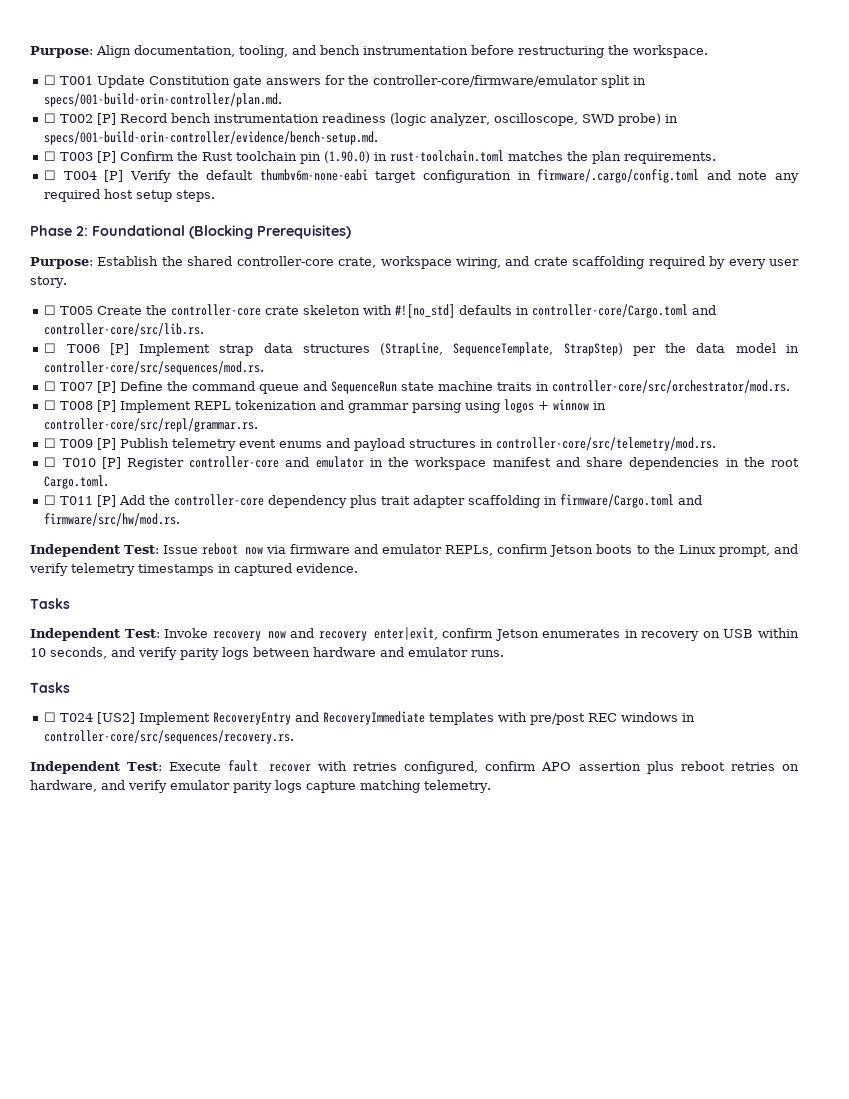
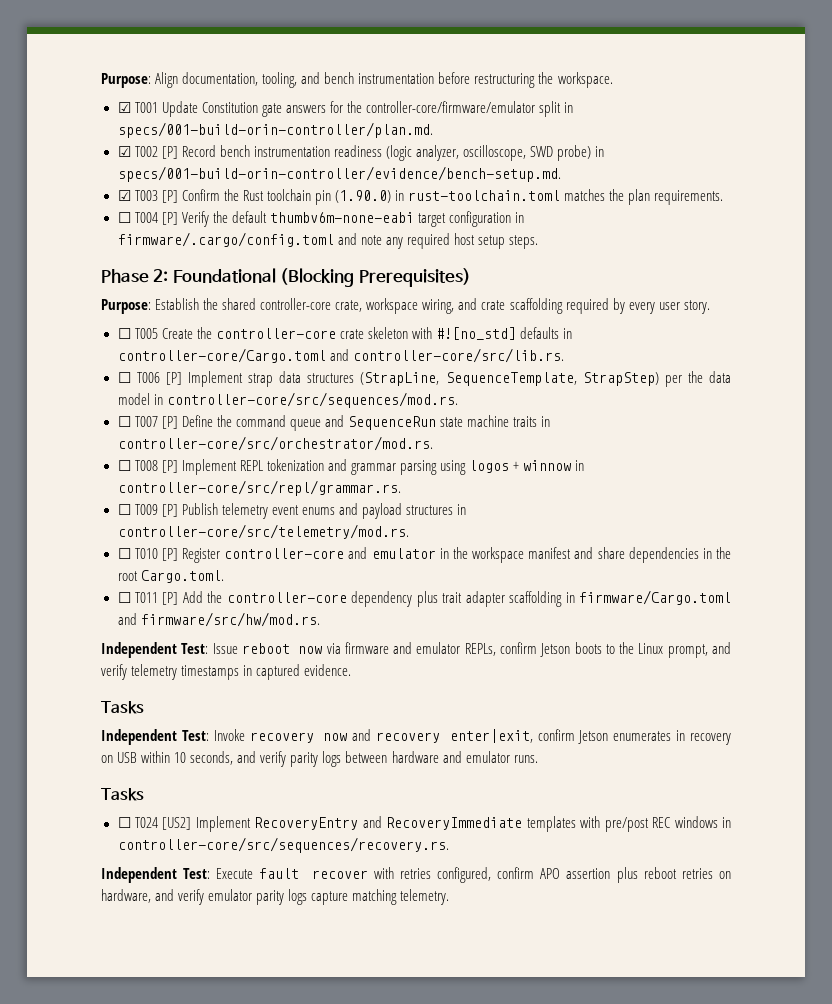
- ☐ T001 Update Constitution gate answers for the controller-core/firmware/emulator split in specs/001-build-orin-controller/plan.md.
+ ☑ T001 Update Constitution gate answers for the controller-core/firmware/emulator split in specs/001-build-orin-controller/plan.md.
- ☐ T002 [P] Record bench instrumentation readiness (logic analyzer, oscilloscope, SWD probe) in specs/001-build-orin-controller/evidence/bench-setup.md.
+ ☑ T002 [P] Record bench instrumentation readiness (logic analyzer, oscilloscope, SWD probe) in specs/001-build-orin-controller/evidence/bench-setup.md.
- ☐ T003 [P] Confirm the Rust toolchain pin (1.90.0) in rust-toolchain.toml matches the plan requirements.
+ ☑ T003 [P] Confirm the Rust toolchain pin (1.90.0) in rust-toolchain.toml matches the plan requirements.

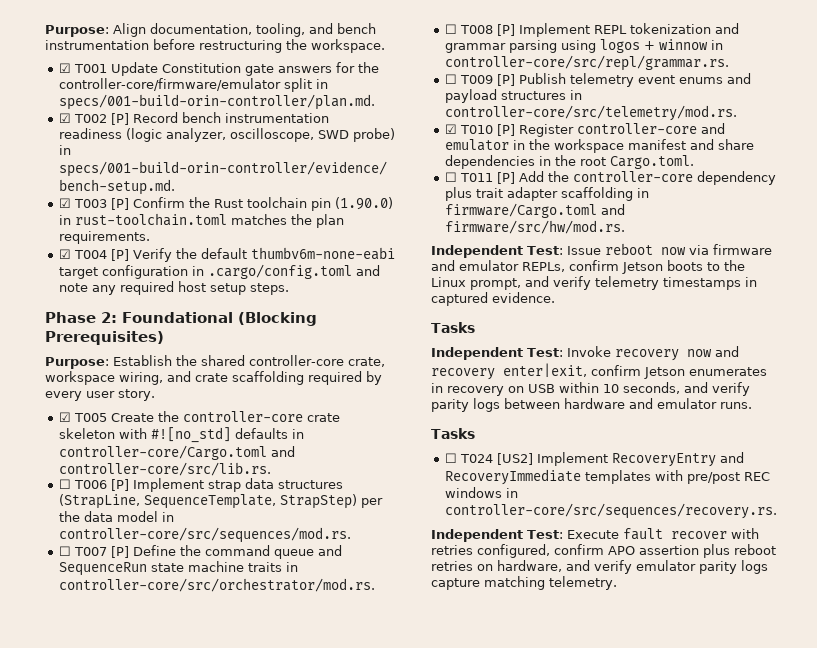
- ☐ T004 [P] Verify the default thumbv6m-none-eabi target configuration in firmware/.cargo/config.toml and note any required host setup steps.
+ ☑ T004 [P] Verify the default thumbv6m-none-eabi target configuration in .cargo/config.toml and note any required host setup steps.
- ☐ T005 Create the controller-core crate skeleton with #![no_std] defaults in controller-core/Cargo.toml and controller-core/src/lib.rs.
+ ☑ T005 Create the controller-core crate skeleton with #![no_std] defaults in controller-core/Cargo.toml and controller-core/src/lib.rs.
- ☐ T010 [P] Register controller-core and emulator in the workspace manifest and share dependencies in the root Cargo.toml.
+ ☑ T010 [P] Register controller-core and emulator in the workspace manifest and share dependencies in the root Cargo.toml.

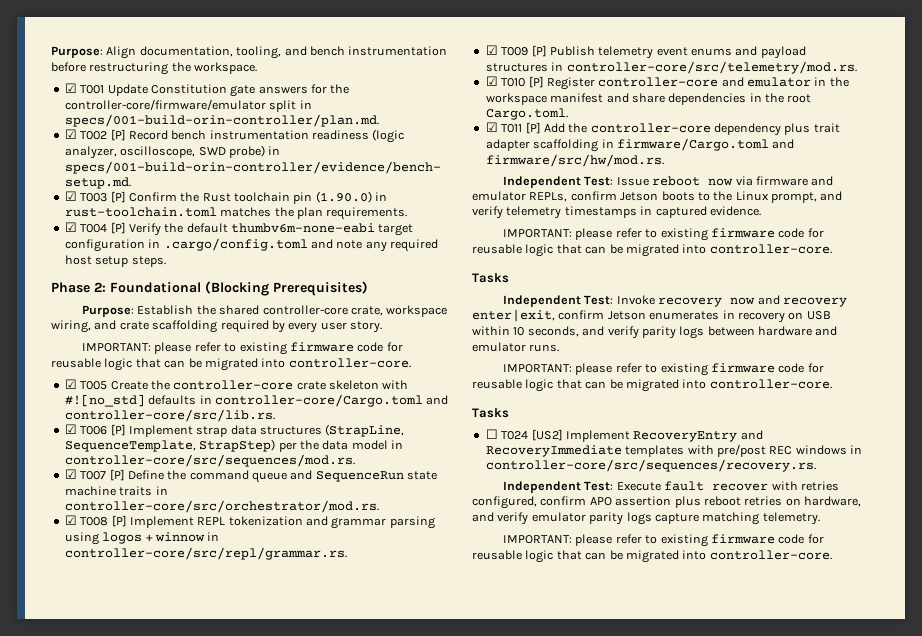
  Purpose: Establish the shared controller-core crate, workspace wiring, and crate scaffolding required by every user story.
+ IMPORTANT: please refer to existing firmware code for reusable logic that can be migrated into controller-core.
- ☐ T006 [P] Implement strap data structures (StrapLine, SequenceTemplate, StrapStep) per the data model in controller-core/src/sequences/mod.rs.
+ ☑ T006 [P] Implement strap data structures (StrapLine, SequenceTemplate, StrapStep) per the data model in controller-core/src/sequences/mod.rs.
- ☐ T007 [P] Define the command queue and SequenceRun state machine traits in controller-core/src/orchestrator/mod.rs.
+ ☑ T007 [P] Define the command queue and SequenceRun state machine traits in controller-core/src/orchestrator/mod.rs.
- ☐ T008 [P] Implement REPL tokenization and grammar parsing using logos + winnow in controller-core/src/repl/grammar.rs.
+ ☑ T008 [P] Implement REPL tokenization and grammar parsing using logos + winnow in controller-core/src/repl/grammar.rs.
- ☐ T009 [P] Publish telemetry event enums and payload structures in controller-core/src/telemetry/mod.rs.
+ ☑ T009 [P] Publish telemetry event enums and payload structures in controller-core/src/telemetry/mod.rs.
- ☐ T011 [P] Add the controller-core dependency plus trait adapter scaffolding in firmware/Cargo.toml and firmware/src/hw/mod.rs.
+ ☑ T011 [P] Add the controller-core dependency plus trait adapter scaffolding in firmware/Cargo.toml and firmware/src/hw/mod.rs.
  Independent Test: Issue reboot now via firmware and emulator REPLs, confirm Jetson boots to the Linux prompt, and verify telemetry timestamps in captured evidence.
+ IMPORTANT: please refer to existing firmware code for reusable logic that can be migrated into controller-core.
  Independent Test: Invoke recovery now and recovery enter|exit, confirm Jetson enumerates in recovery on USB within 10 seconds, and verify parity logs between hardware and emulator runs.
+ IMPORTANT: please refer to existing firmware code for reusable logic that can be migrated into controller-core.
  Independent Test: Execute fault recover with retries configured, confirm APO assertion plus reboot retries on hardware, and verify emulator parity logs capture matching telemetry.
+ IMPORTANT: please refer to existing firmware code for reusable logic that can be migrated into controller-core.

